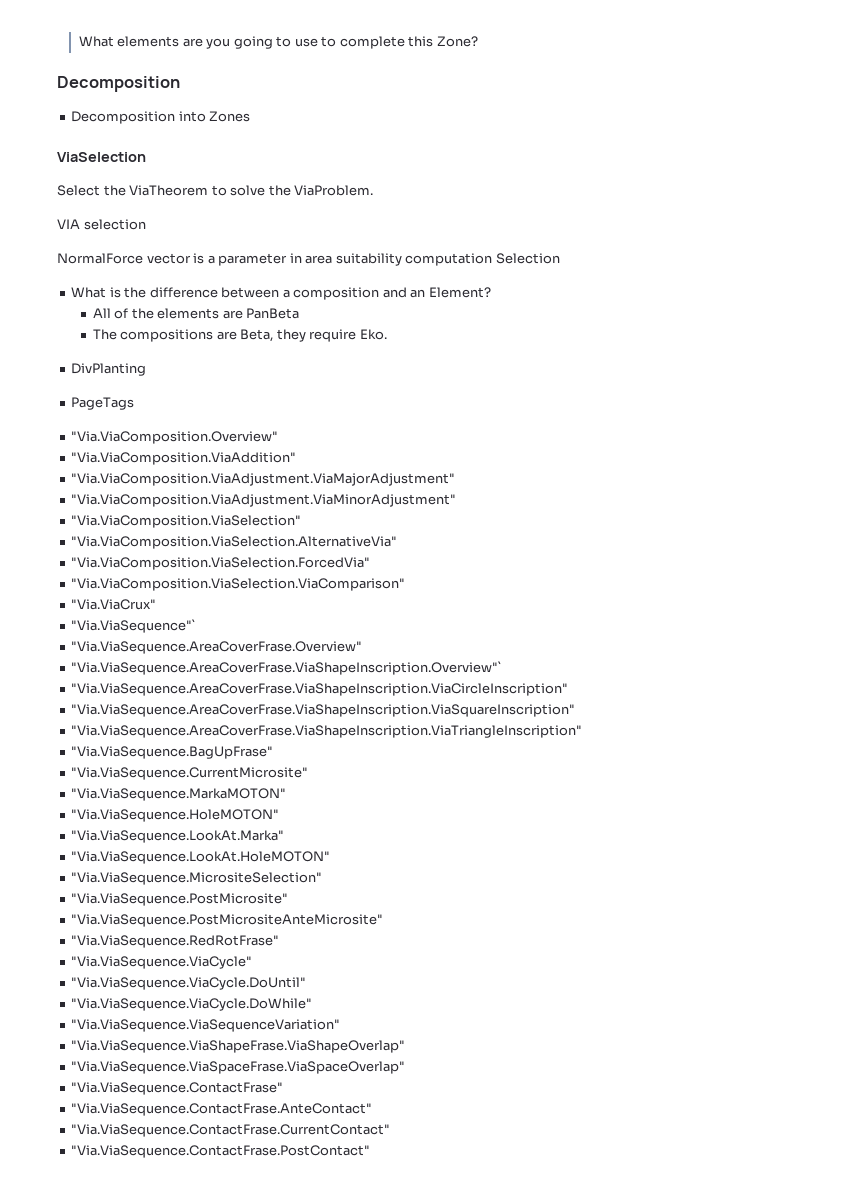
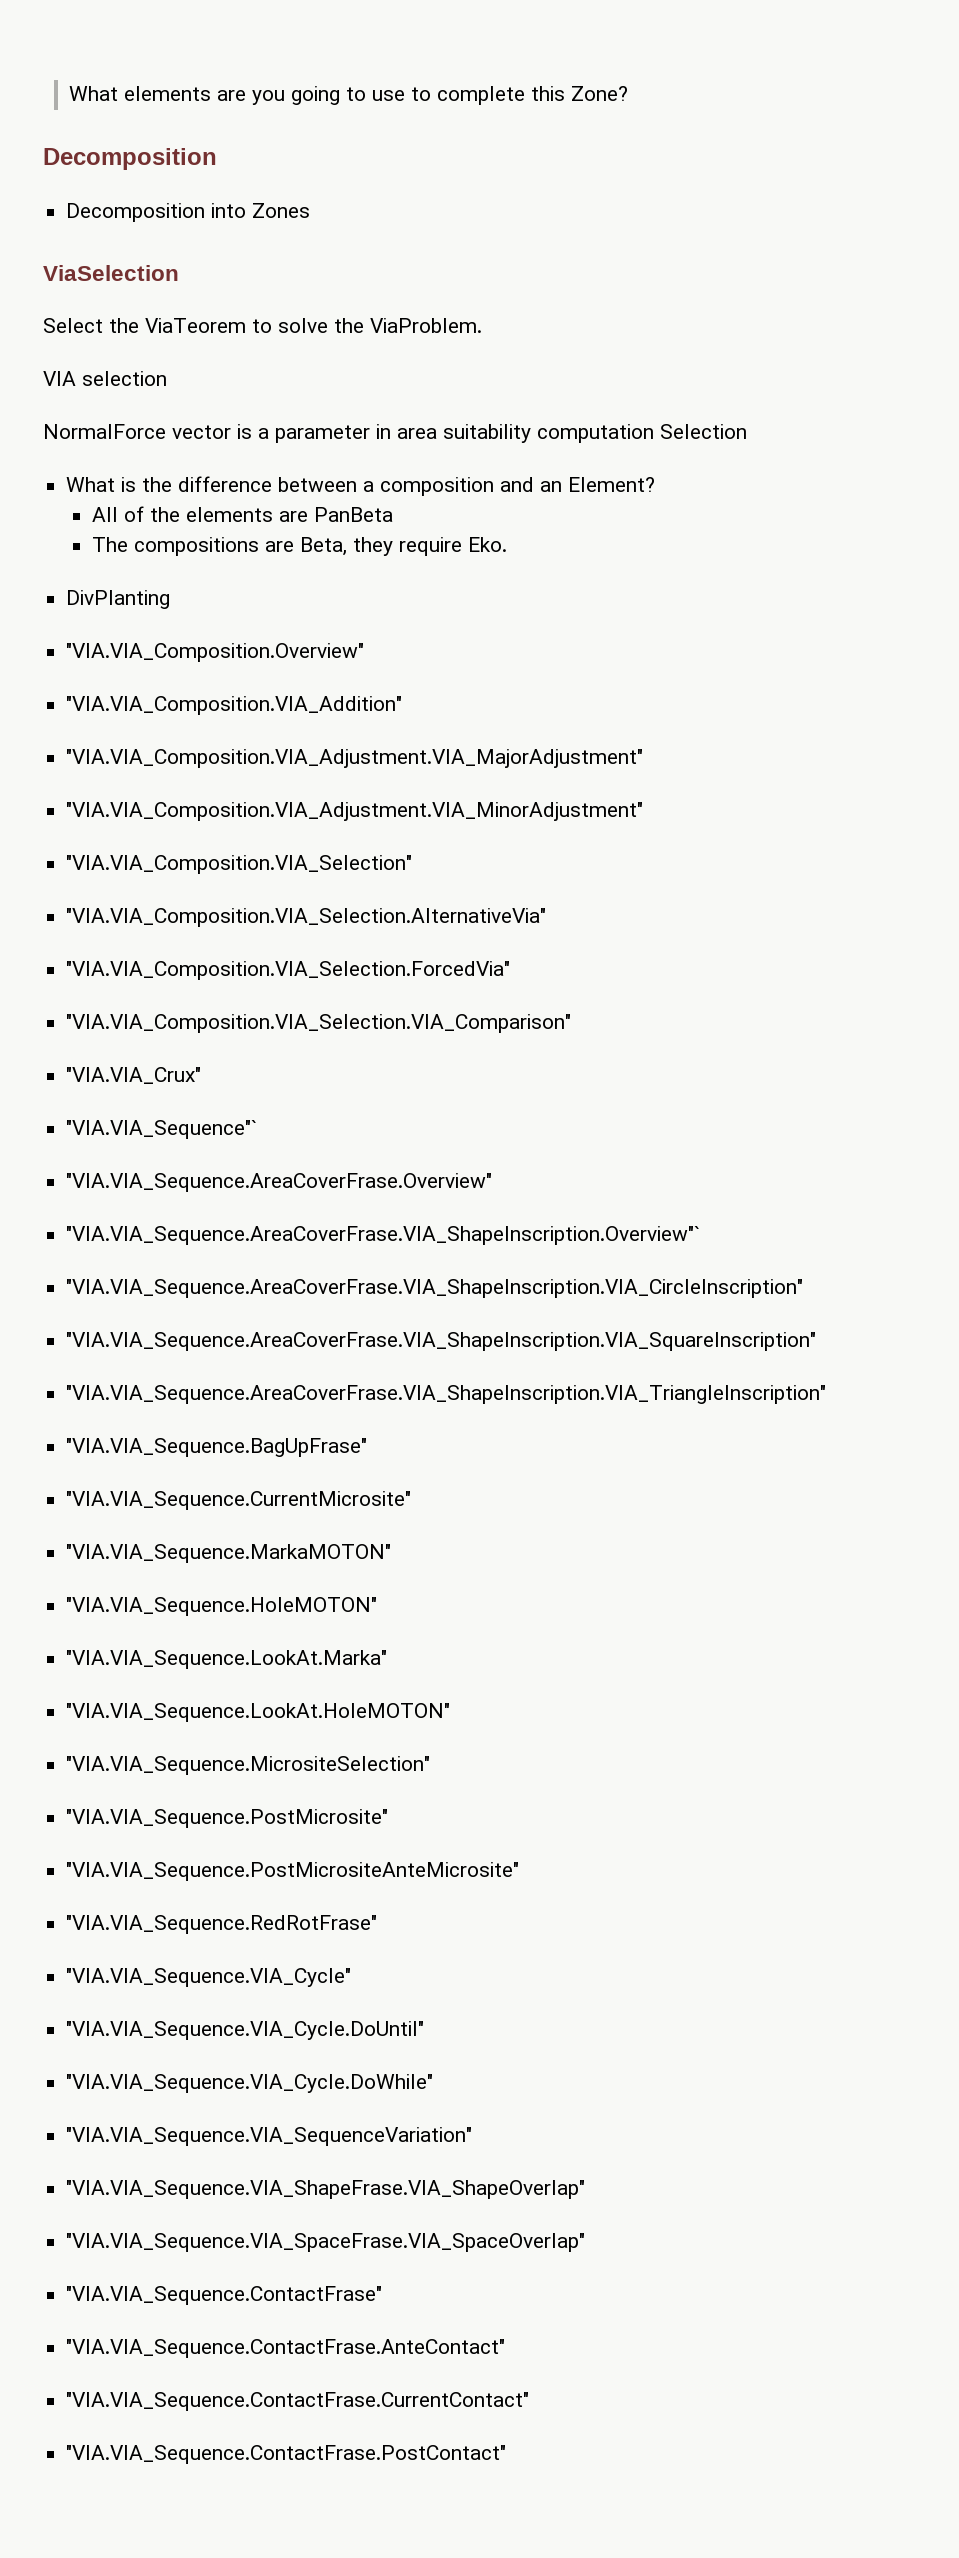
- Select the ViaTheorem to solve the ViaProblem.
+ Select the ViaTeorem to solve the ViaProblem.
- PageTags
- "Via.ViaComposition.Overview"
- "Via.ViaComposition.ViaAddition"
- "Via.ViaComposition.ViaAdjustment.ViaMajorAdjustment"
- "Via.ViaComposition.ViaAdjustment.ViaMinorAdjustment"
- "Via.ViaComposition.ViaSelection"
- "Via.ViaComposition.ViaSelection.AlternativeVia"
- "Via.ViaComposition.ViaSelection.ForcedVia"
- "Via.ViaComposition.ViaSelection.ViaComparison"
- "Via.ViaCrux"
- "Via.ViaSequence"`
- "Via.ViaSequence.AreaCoverFrase.Overview"
- "Via.ViaSequence.AreaCoverFrase.ViaShapeInscription.Overview"`
- "Via.ViaSequence.AreaCoverFrase.ViaShapeInscription.ViaCircleInscription"
- "Via.ViaSequence.AreaCoverFrase.ViaShapeInscription.ViaSquareInscription"
- "Via.ViaSequence.AreaCoverFrase.ViaShapeInscription.ViaTriangleInscription"
- "Via.ViaSequence.BagUpFrase"
- "Via.ViaSequence.CurrentMicrosite"
- "Via.ViaSequence.MarkaMOTON"
- "Via.ViaSequence.HoleMOTON"
- "Via.ViaSequence.LookAt.Marka"
- "Via.ViaSequence.LookAt.HoleMOTON"
- "Via.ViaSequence.MicrositeSelection"
- "Via.ViaSequence.PostMicrosite"
- "Via.ViaSequence.PostMicrositeAnteMicrosite"
- "Via.ViaSequence.RedRotFrase"
- "Via.ViaSequence.ViaCycle"
- "Via.ViaSequence.ViaCycle.DoUntil"
- "Via.ViaSequence.ViaCycle.DoWhile"
- "Via.ViaSequence.ViaSequenceVariation"
- "Via.ViaSequence.ViaShapeFrase.ViaShapeOverlap"
- "Via.ViaSequence.ViaSpaceFrase.ViaSpaceOverlap"
- "Via.ViaSequence.ContactFrase"
- "Via.ViaSequence.ContactFrase.AnteContact"
- "Via.ViaSequence.ContactFrase.CurrentContact"
- "Via.ViaSequence.ContactFrase.PostContact"
+ "VIA.VIA_Composition.Overview"
+ "VIA.VIA_Composition.VIA_Addition"
+ "VIA.VIA_Composition.VIA_Adjustment.VIA_MajorAdjustment"
+ "VIA.VIA_Composition.VIA_Adjustment.VIA_MinorAdjustment"
+ "VIA.VIA_Composition.VIA_Selection"
+ "VIA.VIA_Composition.VIA_Selection.AlternativeVia"
+ "VIA.VIA_Composition.VIA_Selection.ForcedVia"
+ "VIA.VIA_Composition.VIA_Selection.VIA_Comparison"
+ "VIA.VIA_Crux"
+ "VIA.VIA_Sequence"`
+ "VIA.VIA_Sequence.AreaCoverFrase.Overview"
+ "VIA.VIA_Sequence.AreaCoverFrase.VIA_ShapeInscription.Overview"`
+ "VIA.VIA_Sequence.AreaCoverFrase.VIA_ShapeInscription.VIA_CircleInscription"
+ "VIA.VIA_Sequence.AreaCoverFrase.VIA_ShapeInscription.VIA_SquareInscription"
+ "VIA.VIA_Sequence.AreaCoverFrase.VIA_ShapeInscription.VIA_TriangleInscription"
+ "VIA.VIA_Sequence.BagUpFrase"
+ "VIA.VIA_Sequence.CurrentMicrosite"
+ "VIA.VIA_Sequence.MarkaMOTON"
+ "VIA.VIA_Sequence.HoleMOTON"
+ "VIA.VIA_Sequence.LookAt.Marka"
+ "VIA.VIA_Sequence.LookAt.HoleMOTON"
+ "VIA.VIA_Sequence.MicrositeSelection"
+ "VIA.VIA_Sequence.PostMicrosite"
+ "VIA.VIA_Sequence.PostMicrositeAnteMicrosite"
+ "VIA.VIA_Sequence.RedRotFrase"
+ "VIA.VIA_Sequence.VIA_Cycle"
+ "VIA.VIA_Sequence.VIA_Cycle.DoUntil"
+ "VIA.VIA_Sequence.VIA_Cycle.DoWhile"
+ "VIA.VIA_Sequence.VIA_SequenceVariation"
+ "VIA.VIA_Sequence.VIA_ShapeFrase.VIA_ShapeOverlap"
+ "VIA.VIA_Sequence.VIA_SpaceFrase.VIA_SpaceOverlap"
+ "VIA.VIA_Sequence.ContactFrase"
+ "VIA.VIA_Sequence.ContactFrase.AnteContact"
+ "VIA.VIA_Sequence.ContactFrase.CurrentContact"
+ "VIA.VIA_Sequence.ContactFrase.PostContact"

